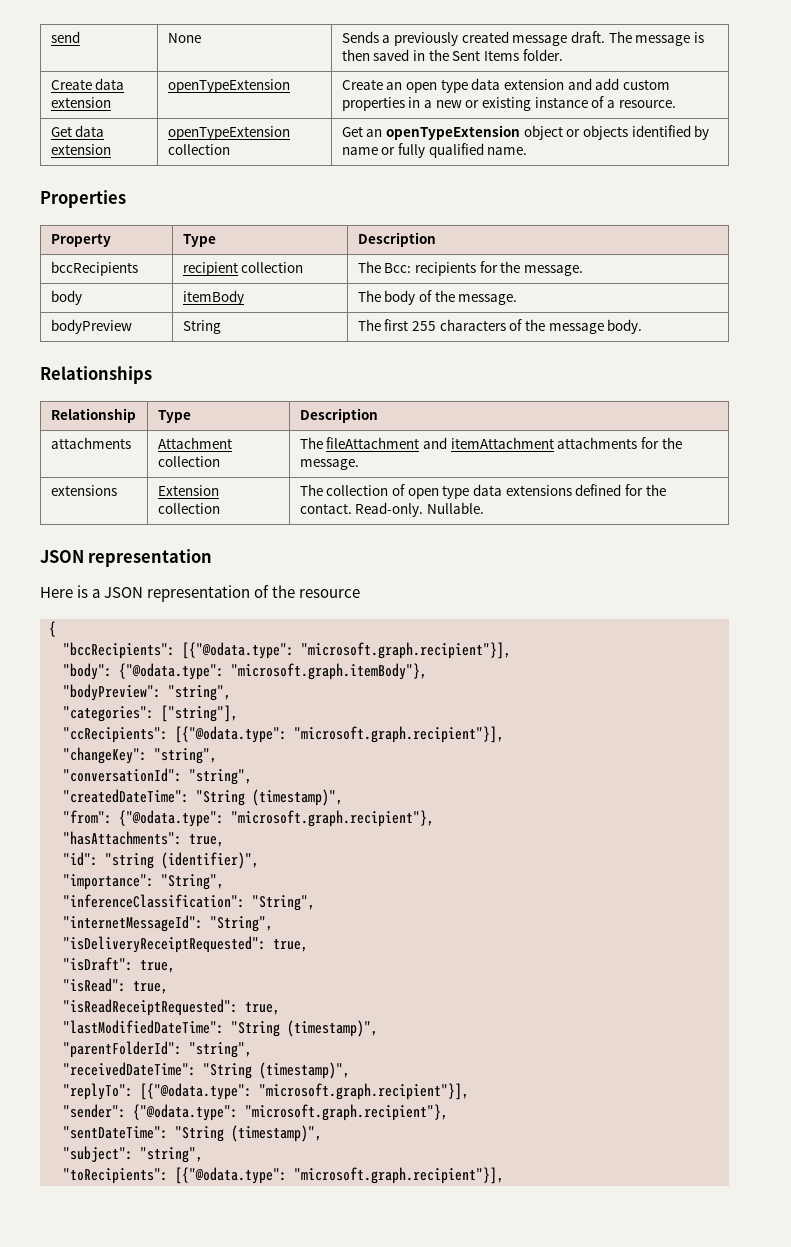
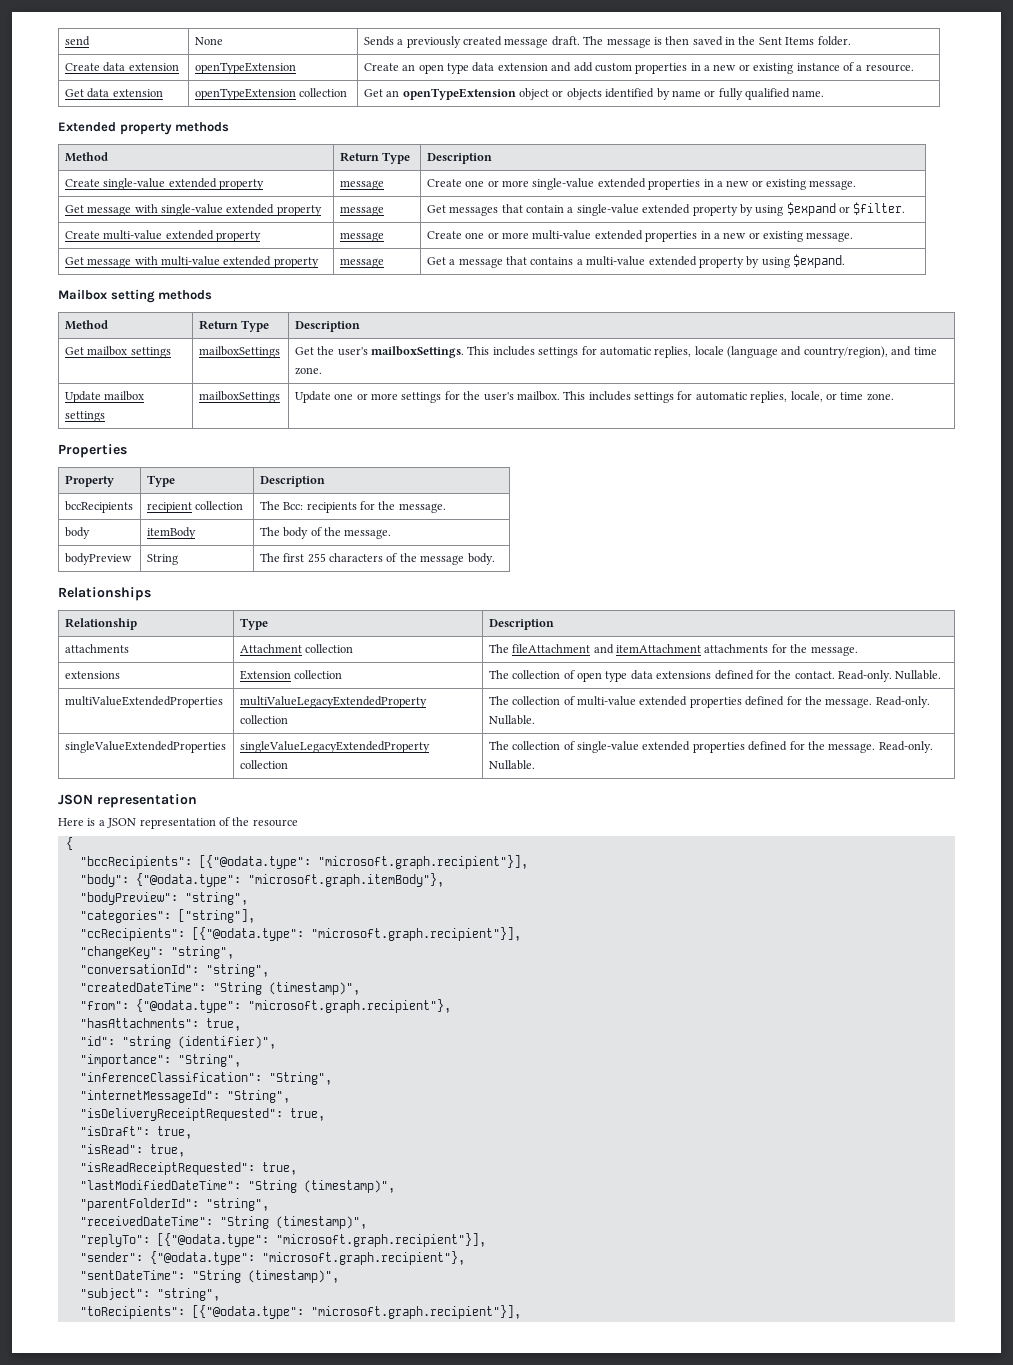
+ Extended property methods
+ Method | Return Type | Description
+ Create single-value extended property | message | Create one or more single-value extended properties in a new or existing message.
+ Get message with single-value extended property | message | Get messages that contain a single-value extended property by using $expand or $filter.
+ Create multi-value extended property | message | Create one or more multi-value extended properties in a new or existing message.
+ Get message with multi-value extended property | message | Get a message that contains a multi-value extended property by using $expand.
+ Mailbox setting methods
+ Method | Return Type | Description
+ Get mailbox settings | mailboxSettings | Get the user's mailboxSettings. This includes settings for automatic replies, locale (language and country/region), and time zone.
+ Update mailbox settings | mailboxSettings | Update one or more settings for the user's mailbox. This includes settings for automatic replies, locale, or time zone.
+ multiValueExtendedProperties | multiValueLegacyExtendedProperty collection | The collection of multi-value extended properties defined for the message. Read-only. Nullable.
+ singleValueExtendedProperties | singleValueLegacyExtendedProperty collection | The collection of single-value extended properties defined for the message. Read-only. Nullable.

